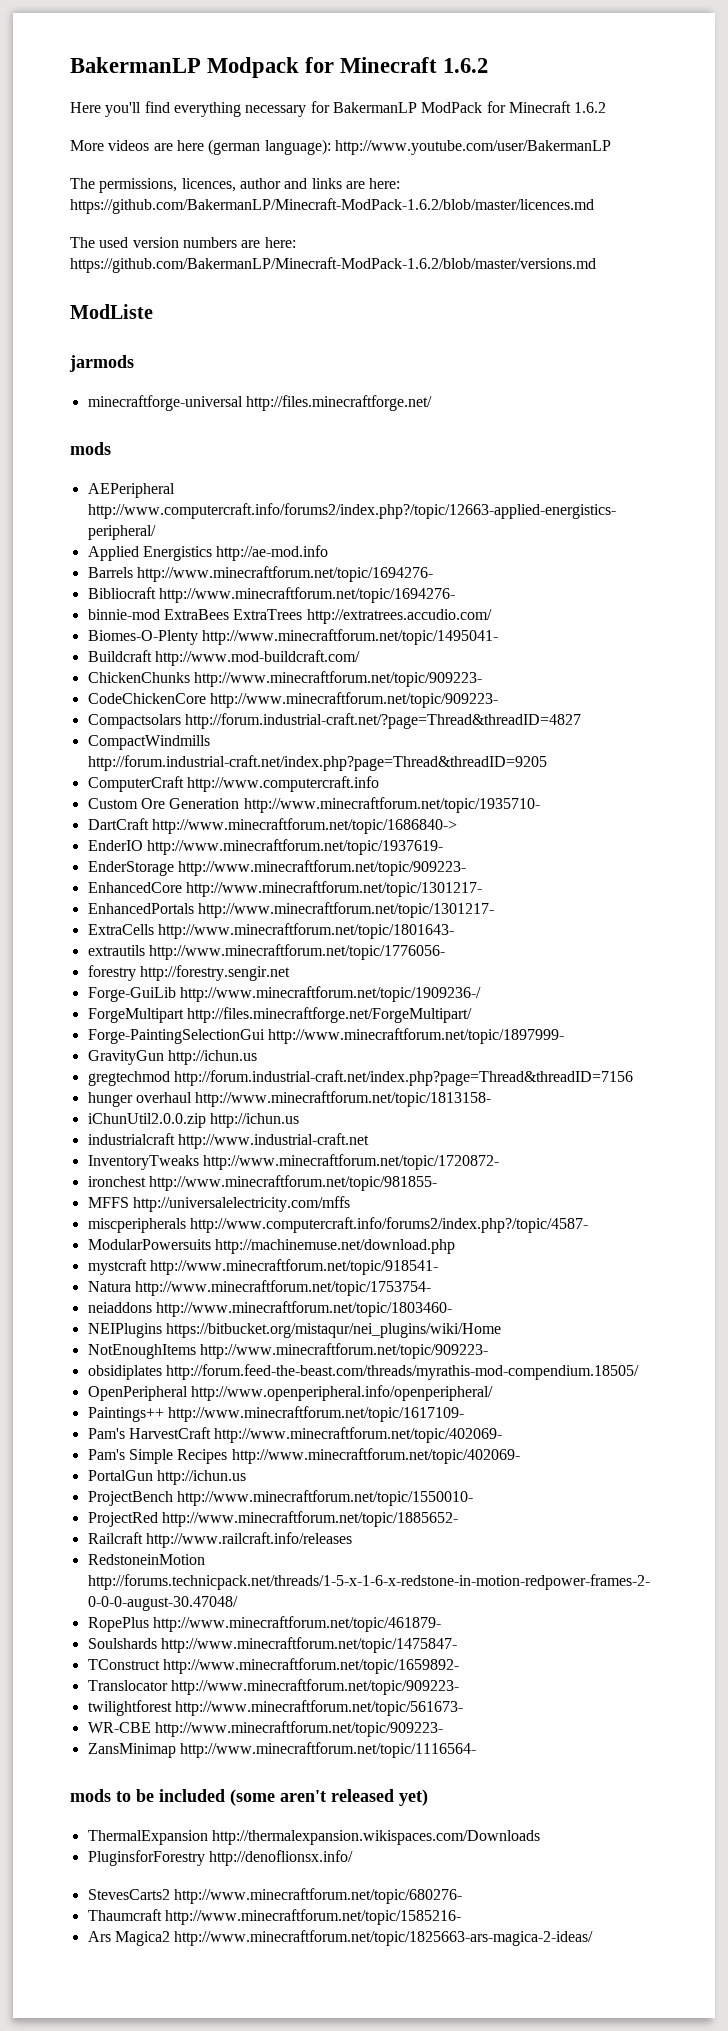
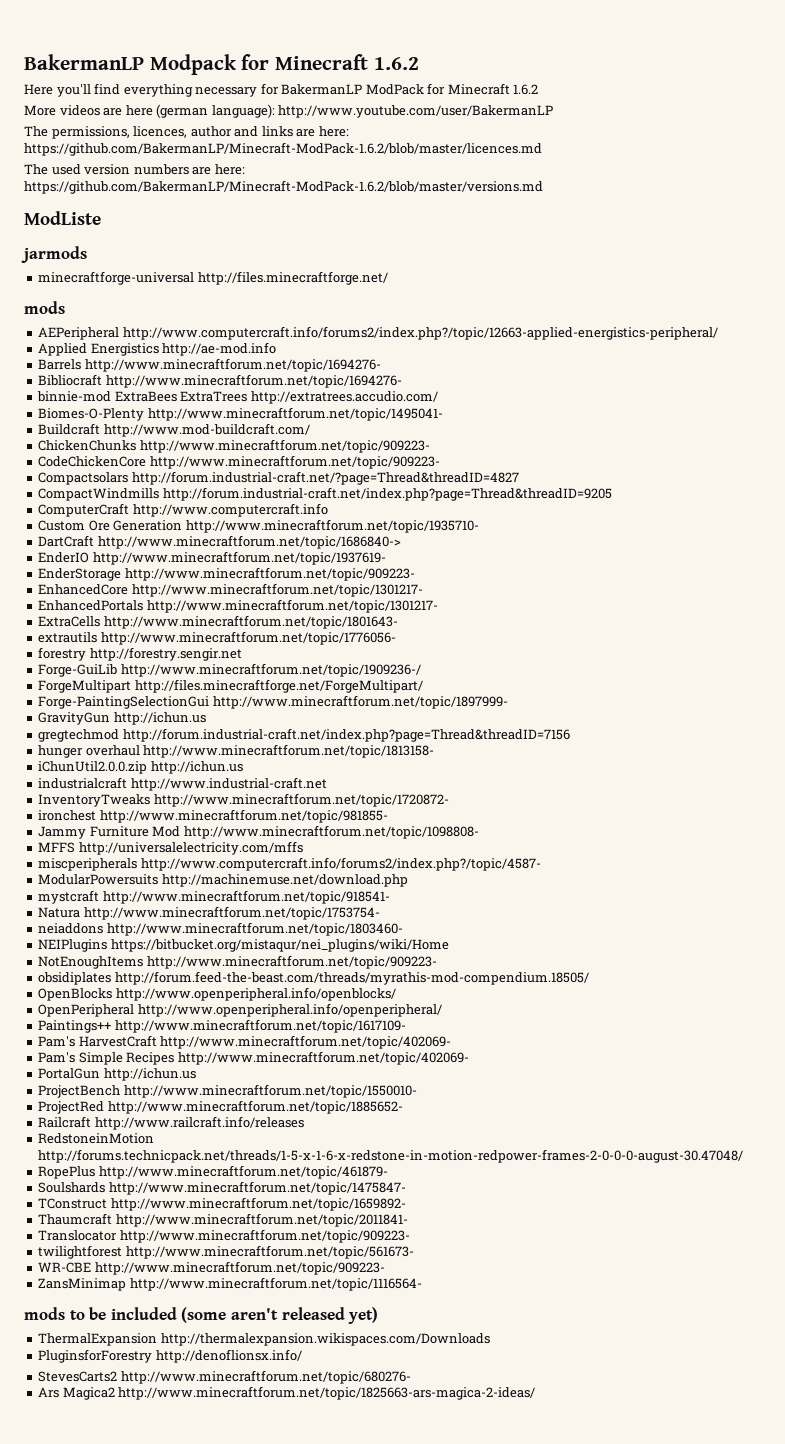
+ Jammy Furniture Mod http://www.minecraftforum.net/topic/1098808-
+ OpenBlocks http://www.openperipheral.info/openblocks/
+ Thaumcraft http://www.minecraftforum.net/topic/2011841-
- Thaumcraft http://www.minecraftforum.net/topic/1585216-

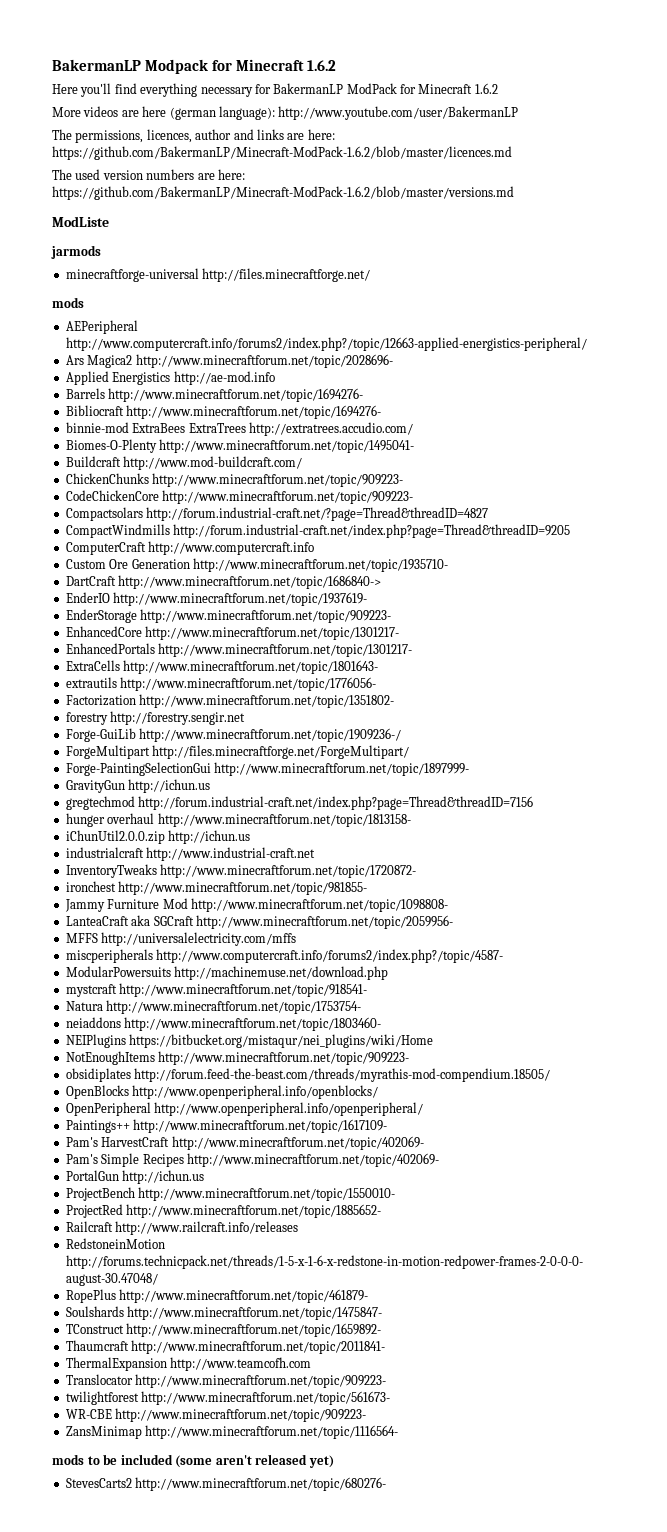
+ Ars Magica2 http://www.minecraftforum.net/topic/2028696-
+ Factorization http://www.minecraftforum.net/topic/1351802-
+ LanteaCraft aka SGCraft http://www.minecraftforum.net/topic/2059956-
+ ThermalExpansion http://www.teamcofh.com
- ThermalExpansion http://thermalexpansion.wikispaces.com/Downloads
- PluginsforForestry http://denoflionsx.info/
- Ars Magica2 http://www.minecraftforum.net/topic/1825663-ars-magica-2-ideas/

